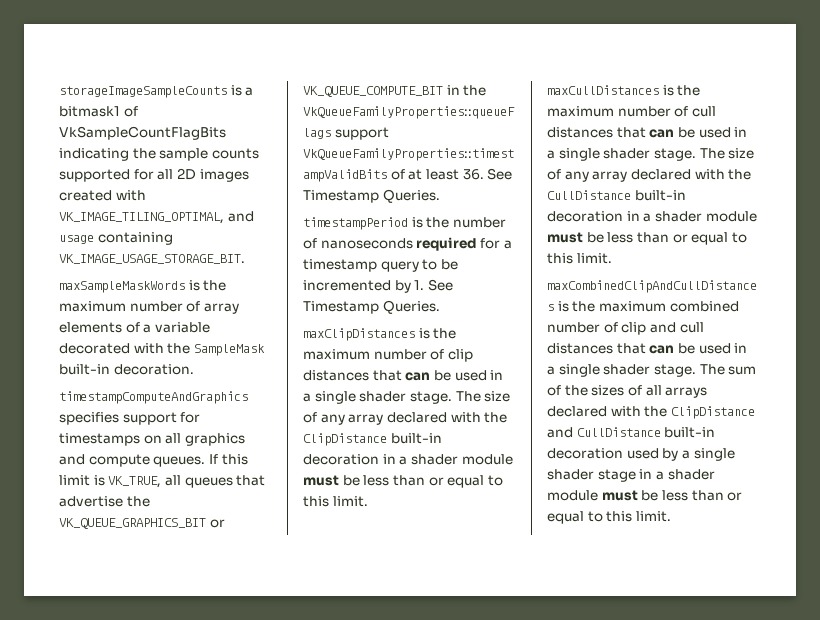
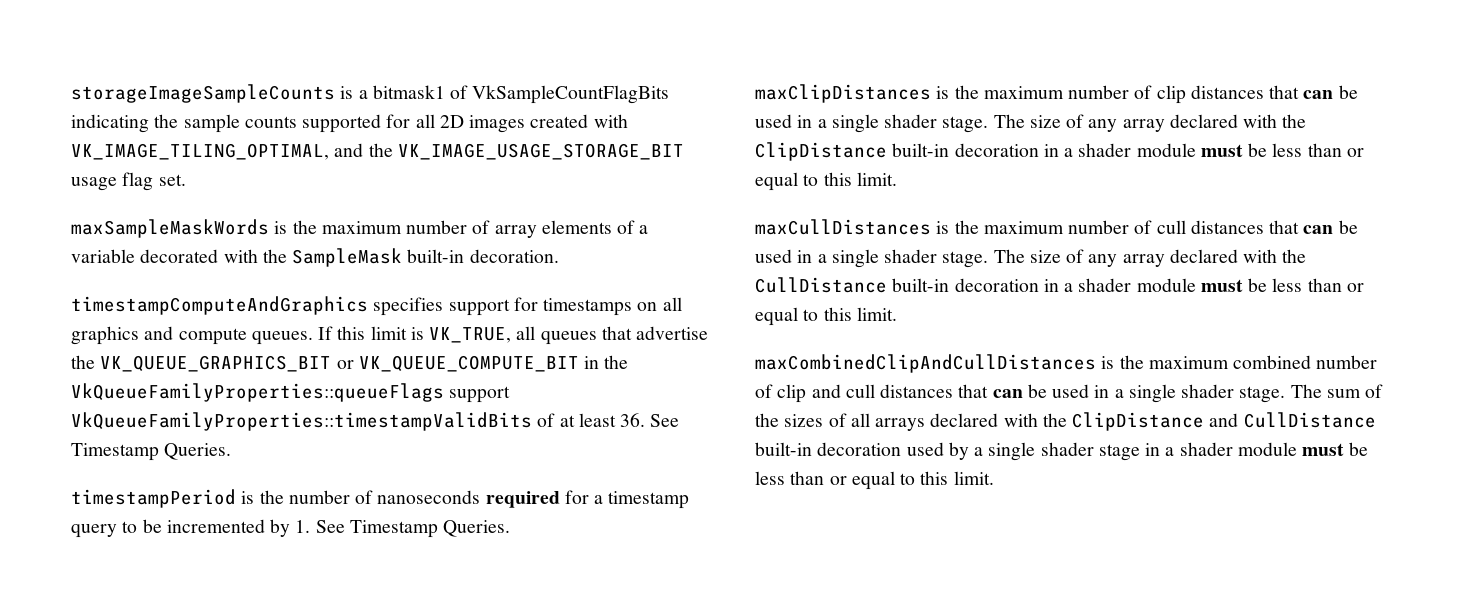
- storageImageSampleCounts is a bitmask1 of VkSampleCountFlagBits indicating the sample counts supported for all 2D images created with VK_IMAGE_TILING_OPTIMAL, and usage containing VK_IMAGE_USAGE_STORAGE_BIT.
+ storageImageSampleCounts is a bitmask1 of VkSampleCountFlagBits indicating the sample counts supported for all 2D images created with VK_IMAGE_TILING_OPTIMAL, and the VK_IMAGE_USAGE_STORAGE_BIT usage flag set.

